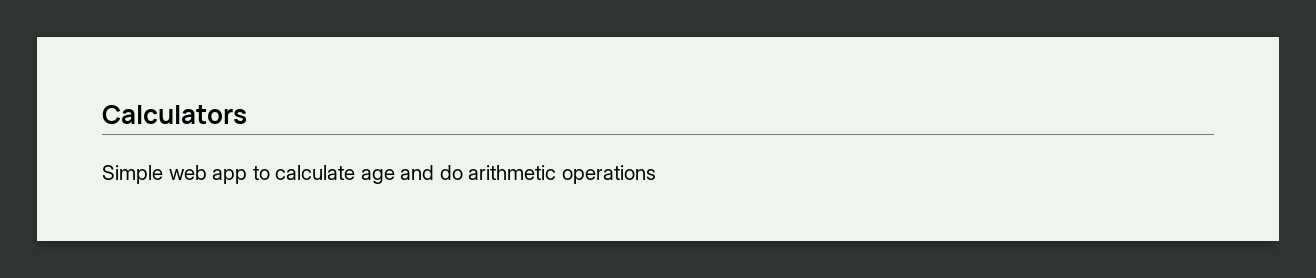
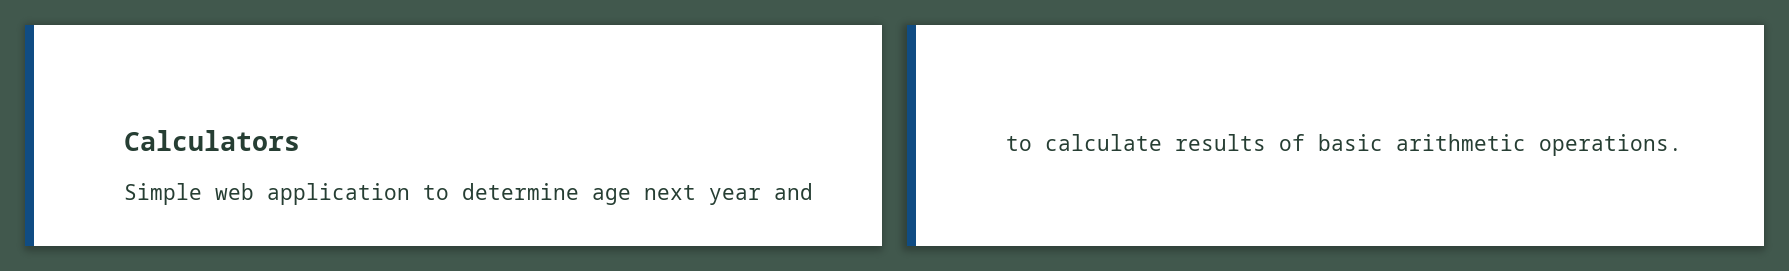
- Simple web app to calculate age and do arithmetic operations
+ Simple web application to determine age next year and to calculate results of basic arithmetic operations.

